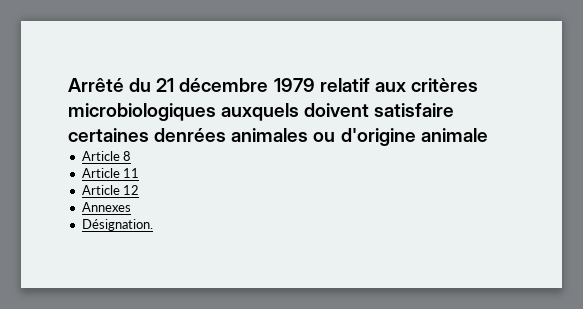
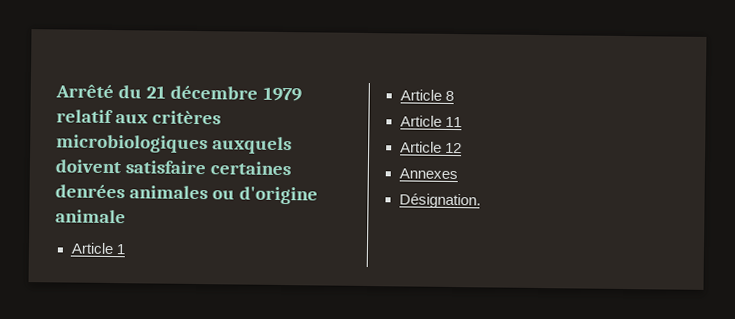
+ Article 1

